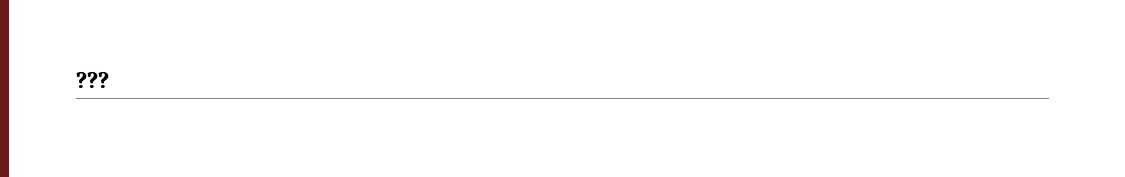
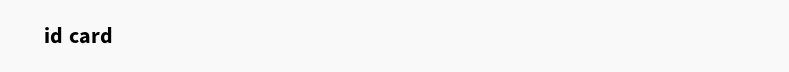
- ???
+ id card

